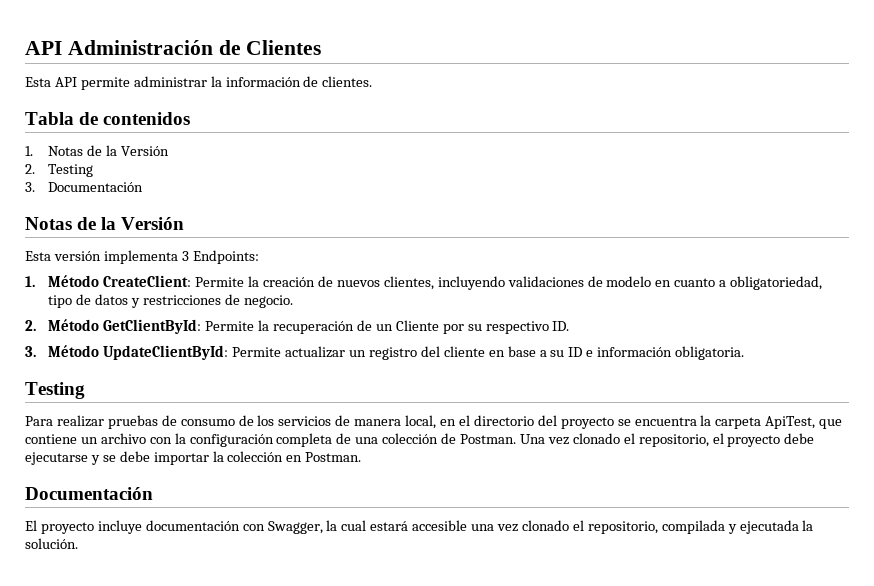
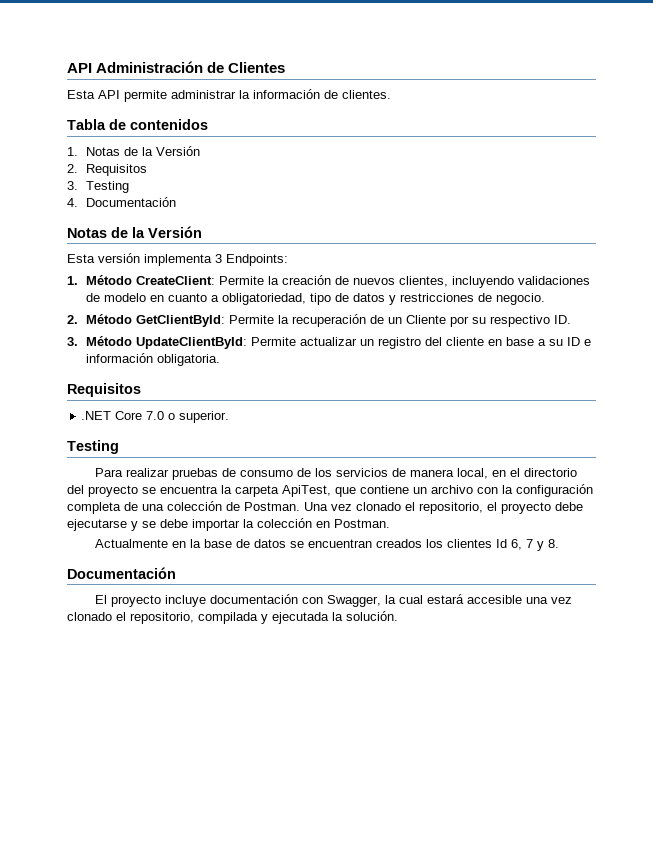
- 2. Testing
- 3. Documentación
+ 2. Requisitos
+ 3. Testing
+ 4. Documentación
  3. Método UpdateClientById: Permite actualizar un registro del cliente en base a su ID e información obligatoria.
+ Requisitos
+ .NET Core 7.0 o superior.
+ Actualmente en la base de datos se encuentran creados los clientes Id 6, 7 y 8.

